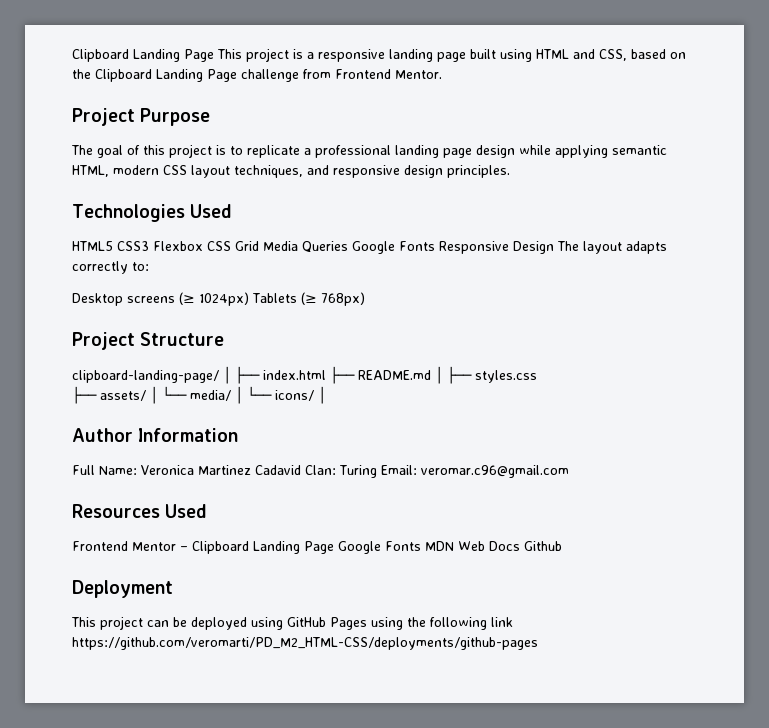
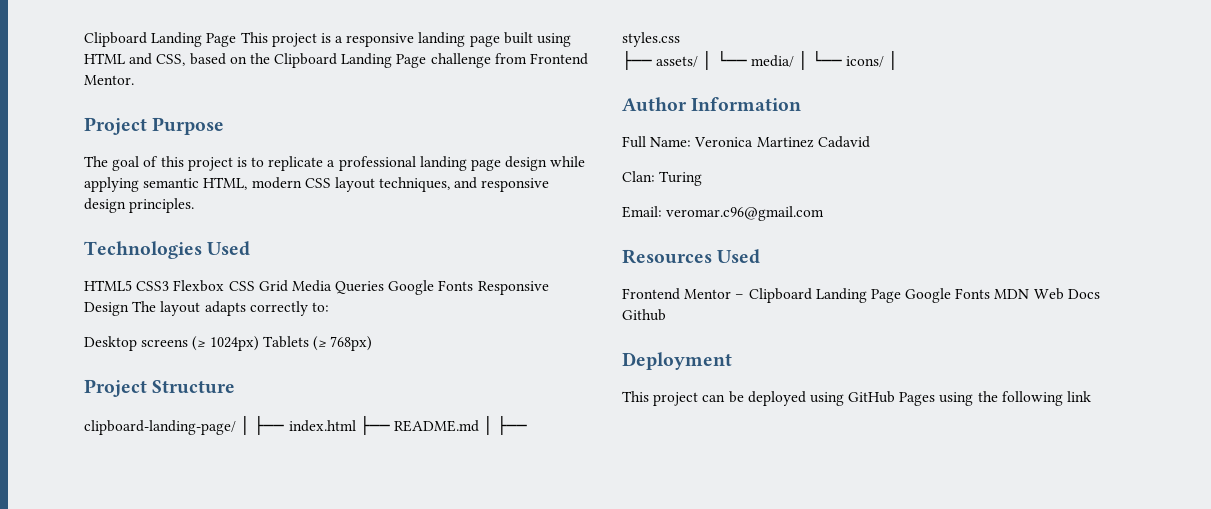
- Full Name: Veronica Martinez Cadavid Clan: Turing Email: veromar.c96@gmail.com
+ Full Name: Veronica Martinez Cadavid
+ Clan: Turing
+ Email: veromar.c96@gmail.com
- This project can be deployed using GitHub Pages using the following link https://github.com/veromarti/PD_M2_HTML-CSS/deployments/github-pages
+ This project can be deployed using GitHub Pages using the following link

